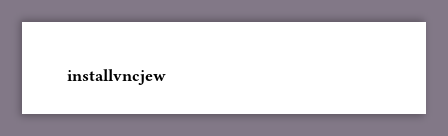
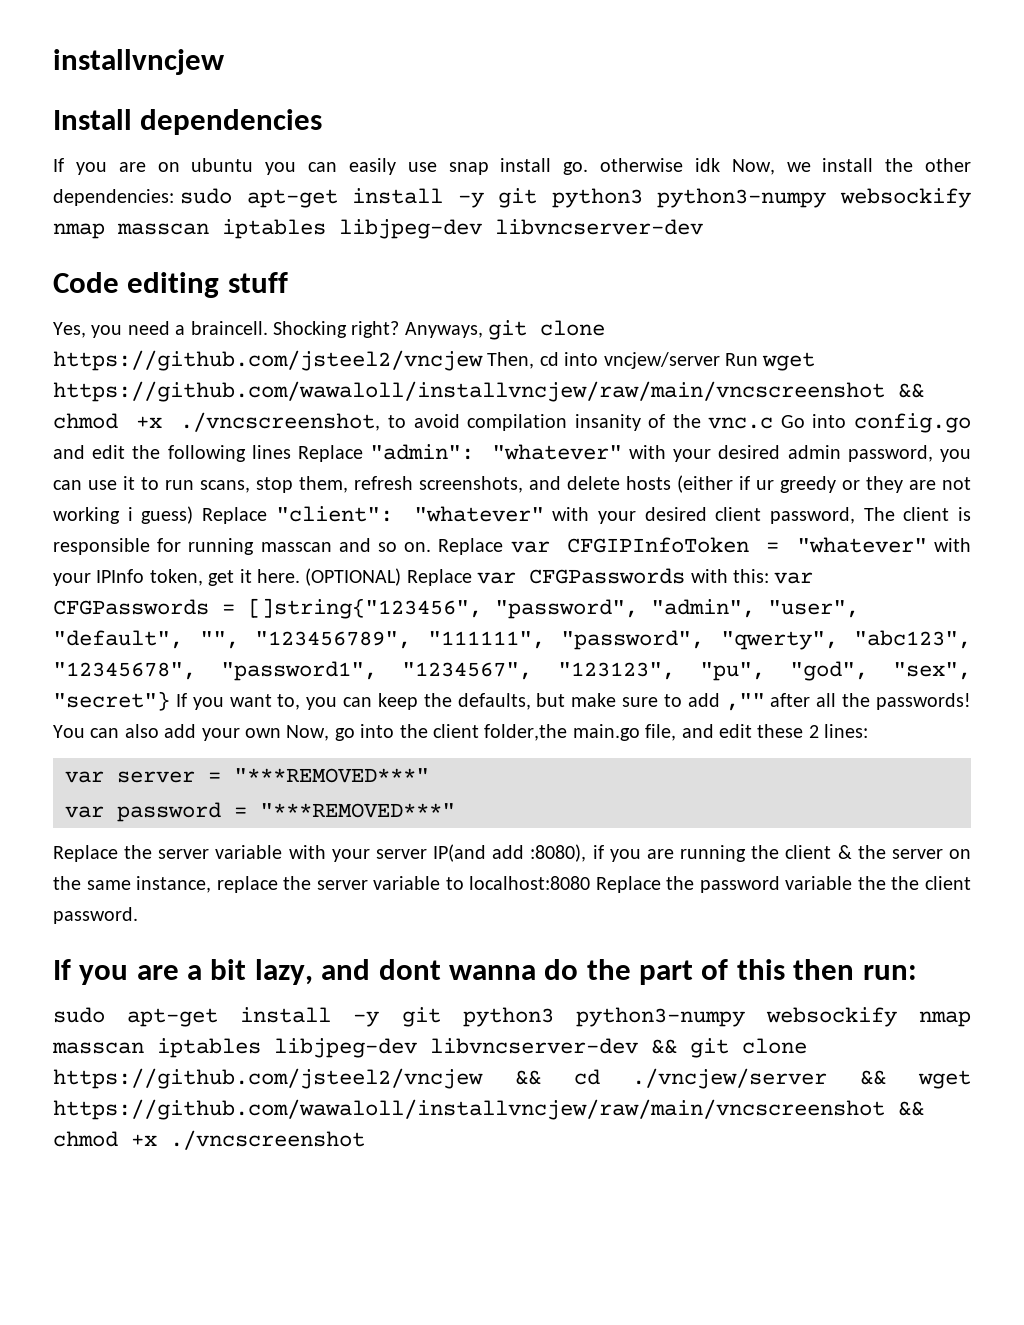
+ Install dependencies
+ If you are on ubuntu you can easily use snap install go. otherwise idk Now, we install the other dependencies: sudo apt-get install -y git python3 python3-numpy websockify nmap masscan iptables libjpeg-dev libvncserver-dev
+ Code editing stuff
+ Yes, you need a braincell. Shocking right? Anyways, git clone https://github.com/jsteel2/vncjew Then, cd into vncjew/server Run wget https://github.com/wawaloll/installvncjew/raw/main/vncscreenshot && chmod +x ./vncscreenshot, to avoid compilation insanity of the vnc.c Go into config.go and edit the following lines Replace "admin": "whatever" with your desired admin password, you can use it to run scans, stop them, refresh screenshots, and delete hosts (either if ur greedy or they are not working i guess) Replace "client": "whatever" with your desired client password, The client is responsible for running masscan and so on. Replace var CFGIPInfoToken = "whatever" with your IPInfo token, get it here. (OPTIONAL) Replace var CFGPasswords with this: var CFGPasswords = []string{"123456", "password", "admin", "user", "default", "", "123456789", "111111", "password", "qwerty", "abc123", "12345678", "password1", "1234567", "123123", "pu", "god", "sex", "secret"} If you want to, you can keep the defaults, but make sure to add ,"" after all the passwords! You can also add your own Now, go into the client folder,the main.go file, and edit these 2 lines:
+ var server = "***REMOVED***"
+ var password = "***REMOVED***"
+ Replace the server variable with your server IP(and add :8080), if you are running the client & the server on the same instance, replace the server variable to localhost:8080 Replace the password variable the the client password.
+ If you are a bit lazy, and dont wanna do the part of this then run:
+ sudo apt-get install -y git python3 python3-numpy websockify nmap masscan iptables libjpeg-dev libvncserver-dev && git clone https://github.com/jsteel2/vncjew && cd ./vncjew/server && wget https://github.com/wawaloll/installvncjew/raw/main/vncscreenshot && chmod +x ./vncscreenshot

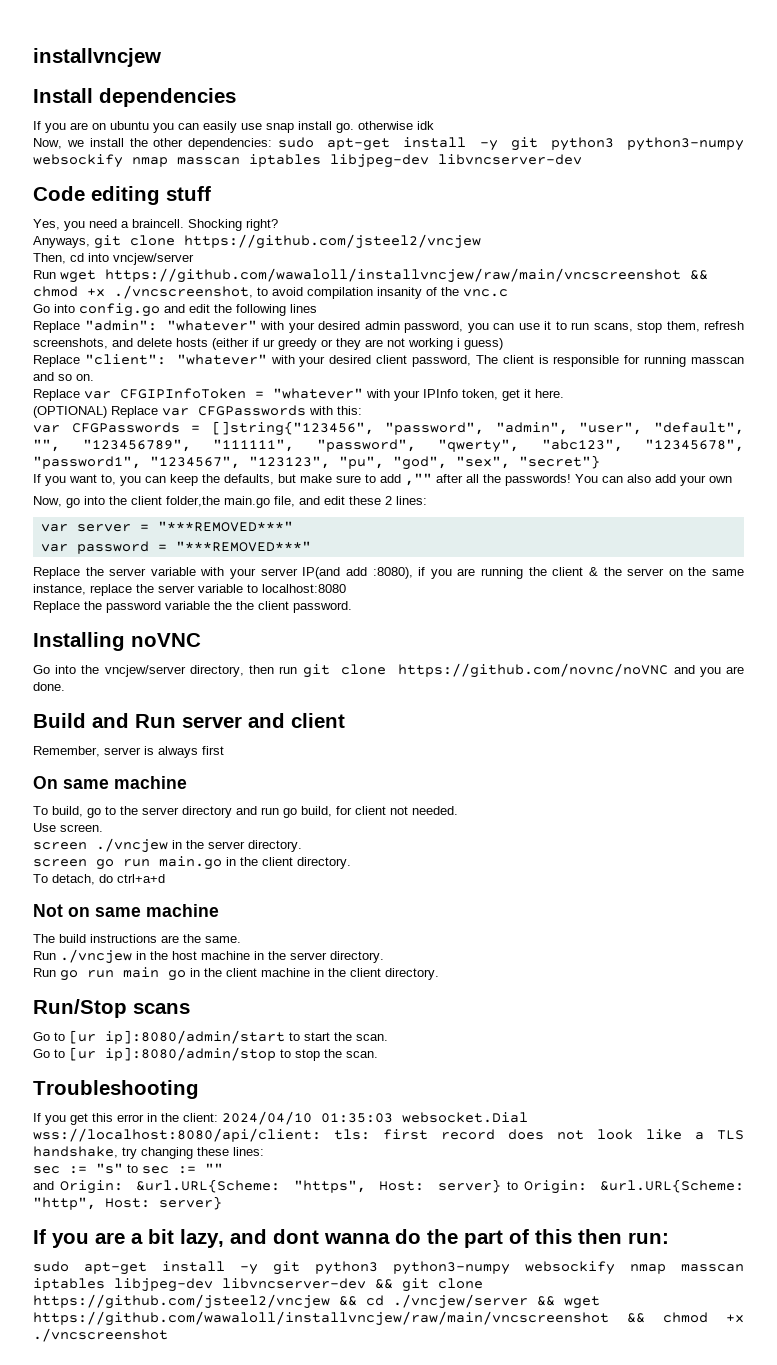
- If you are on ubuntu you can easily use snap install go. otherwise idk Now, we install the other dependencies: sudo apt-get install -y git python3 python3-numpy websockify nmap masscan iptables libjpeg-dev libvncserver-dev
+ If you are on ubuntu you can easily use snap install go. otherwise idk
+ Now, we install the other dependencies: sudo apt-get install -y git python3 python3-numpy websockify nmap masscan iptables libjpeg-dev libvncserver-dev
- Shocking right? Anyways, git clone https://github.com/jsteel2/vncjew Then, cd into vncjew/server Run wget https://github.com/wawaloll/installvncjew/raw/main/vncscreenshot && chmod +x ./vncscreenshot, to avoid compilation insanity of the vnc.c Go into config.go and edit the following lines Replace "admin":
+ Shocking right?
+ Anyways, git clone https://github.com/jsteel2/vncjew
+ Then, cd into vncjew/server
+ Run wget https://github.com/wawaloll/installvncjew/raw/main/vncscreenshot && chmod +x ./vncscreenshot, to avoid compilation insanity of the vnc.c
+ Go into config.go and edit the following lines
+ Replace "admin":
- "whatever" with your desired admin password, you can use it to run scans, stop them, refresh screenshots, and delete hosts (either if ur greedy or they are not working i guess) Replace "client":
+ "whatever" with your desired admin password, you can use it to run scans, stop them, refresh screenshots, and delete hosts (either if ur greedy or they are not working i guess)
+ Replace "client":
- "whatever" with your desired client password, The client is responsible for running masscan and so on. Replace var CFGIPInfoToken = "whatever" with your IPInfo token, get it here. (OPTIONAL) Replace var CFGPasswords with this: var CFGPasswords = []string{"123456", "password", "admin", "user", "default", "", "123456789", "111111", "password", "qwerty", "abc123", "12345678", "password1", "1234567", "123123", "pu", "god", "sex", "secret"} If you want to, you can keep the defaults, but make sure to add ,"" after all the passwords!
+ "whatever" with your desired client password, The client is responsible for running masscan and so on.
+ Replace var CFGIPInfoToken = "whatever" with your IPInfo token, get it here.
+ (OPTIONAL) Replace var CFGPasswords with this:
+ var CFGPasswords = []string{"123456", "password", "admin", "user", "default", "", "123456789", "111111", "password", "qwerty", "abc123", "12345678", "password1", "1234567", "123123", "pu", "god", "sex", "secret"}
+ If you want to, you can keep the defaults, but make sure to add ,"" after all the passwords!
- You can also add your own Now, go into the client folder,the main.go file, and edit these 2 lines:
+ You can also add your own
+ Now, go into the client folder,the main.go file, and edit these 2 lines:
- Replace the server variable with your server IP(and add :8080), if you are running the client & the server on the same instance, replace the server variable to localhost:8080 Replace the password variable the the client password.
+ Replace the server variable with your server IP(and add :8080), if you are running the client & the server on the same instance, replace the server variable to localhost:8080
+ Replace the password variable the the client password.
+ Installing noVNC
+ Go into the vncjew/server directory, then run git clone https://github.com/novnc/noVNC and you are done.
+ Build and Run server and client
+ Remember, server is always first
+ On same machine
+ To build, go to the server directory and run go build, for client not needed.
+ Use screen.
+ screen ./vncjew in the server directory.
+ screen go run main.go in the client directory.
+ To detach, do ctrl+a+d
+ Not on same machine
+ The build instructions are the same.
+ Run ./vncjew in the host machine in the server directory.
+ Run go run main go in the client machine in the client directory.
+ Run/Stop scans
+ Go to [ur ip]:8080/admin/start to start the scan.
+ Go to [ur ip]:8080/admin/stop to stop the scan.
+ Troubleshooting
+ If you get this error in the client: 2024/04/10 01:35:03 websocket.Dial wss://localhost:8080/api/client: tls: first record does not look like a TLS handshake, try changing these lines:
+ sec := "s" to sec := ""
+ and Origin: &url.URL{Scheme: "https", Host: server} to Origin: &url.URL{Scheme: "http", Host: server}

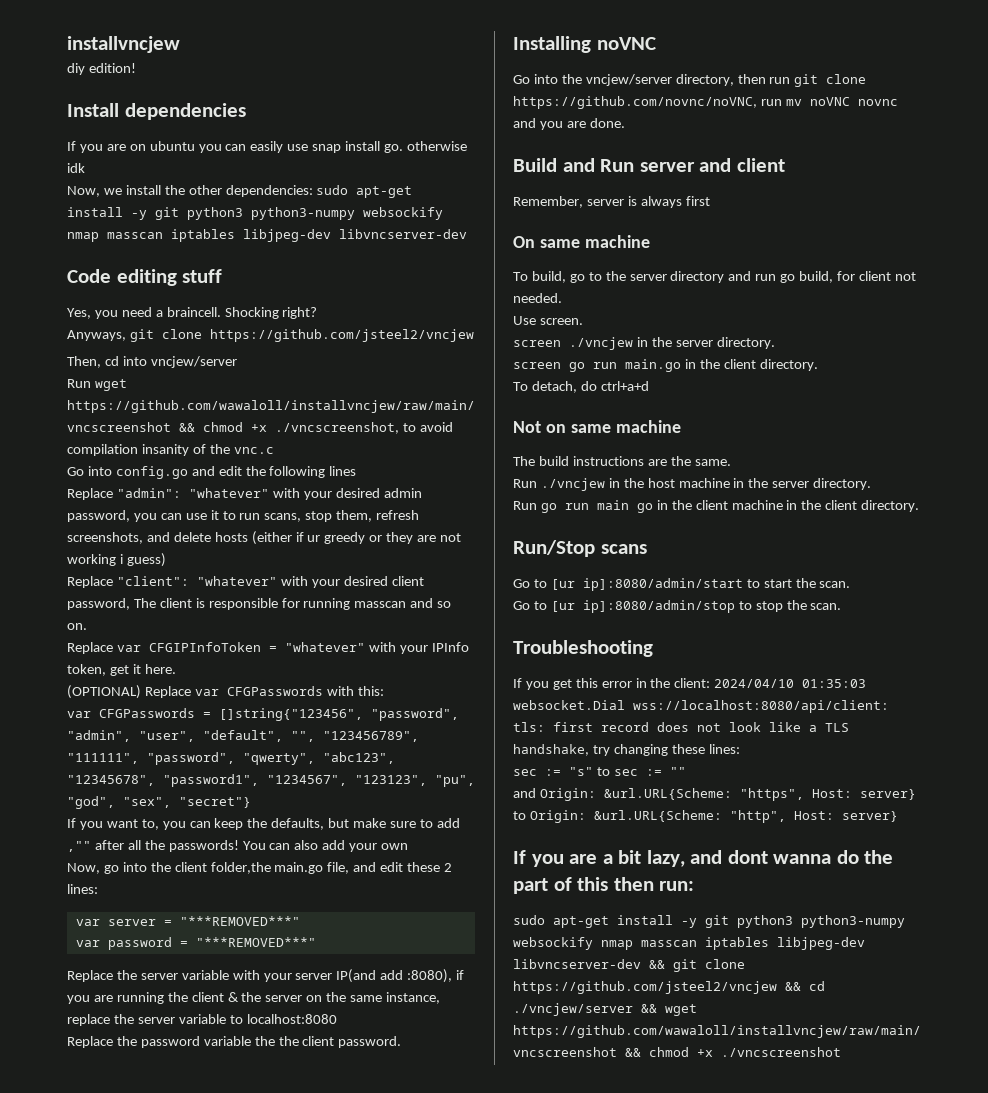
+ diy edition!
- Go into the vncjew/server directory, then run git clone https://github.com/novnc/noVNC and you are done.
+ Go into the vncjew/server directory, then run git clone https://github.com/novnc/noVNC, run mv noVNC novnc and you are done.

